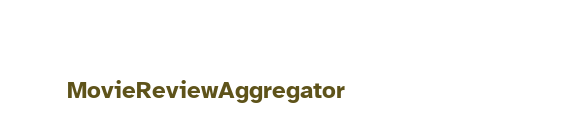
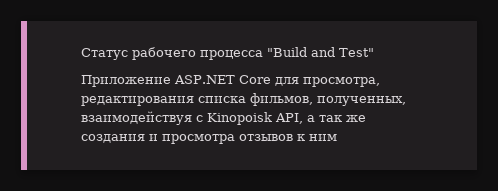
- MovieReviewAggregator
+ Статус рабочего процесса "Build and Test"
+ Приложение ASP.NET Core для просмотра, редактирования списка фильмов, полученных, взаимодействуя с Kinopoisk API, а так же создания и просмотра отзывов к ним

